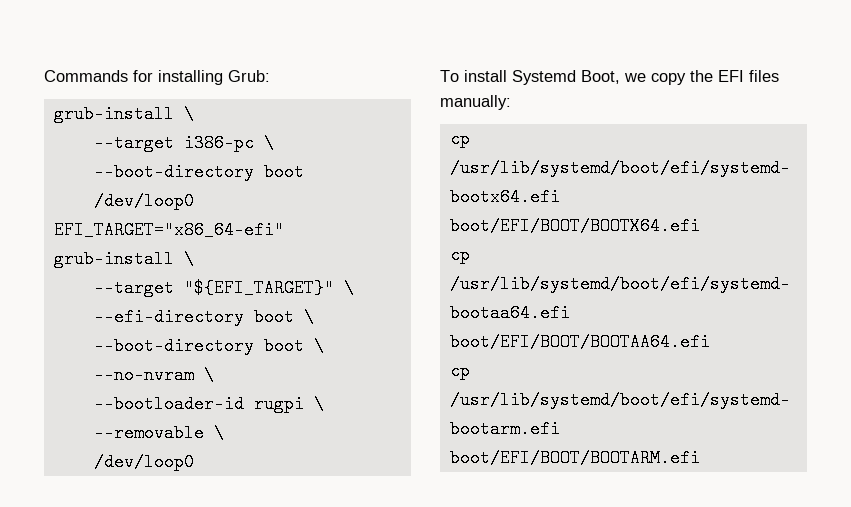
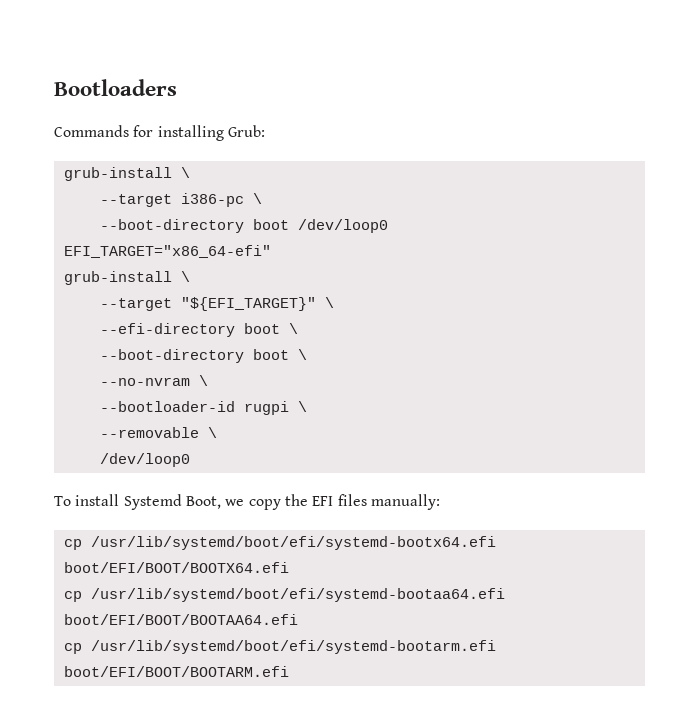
+ Bootloaders

